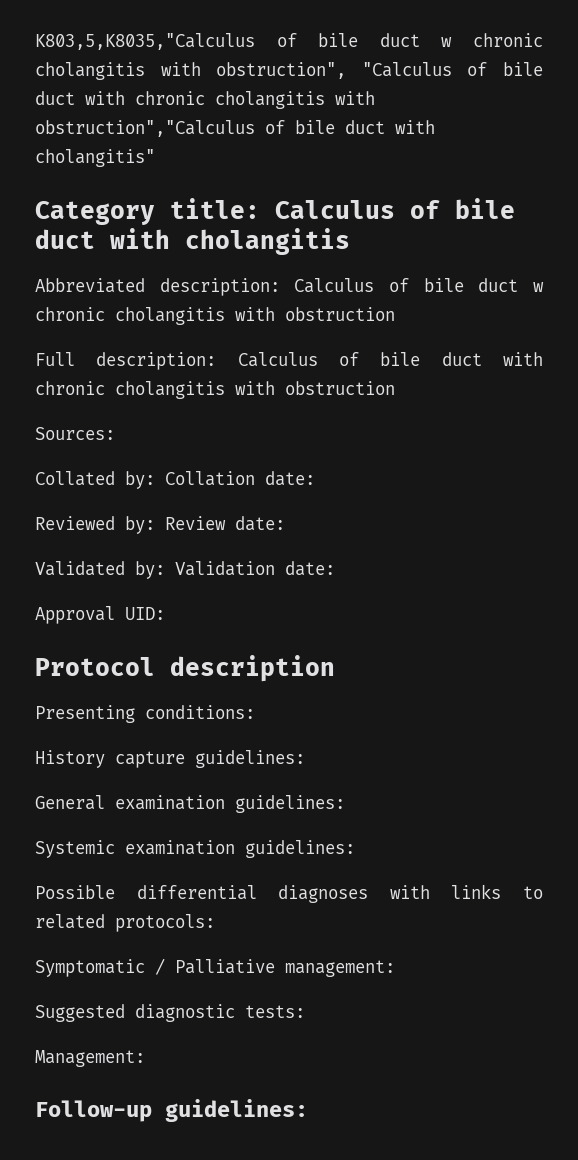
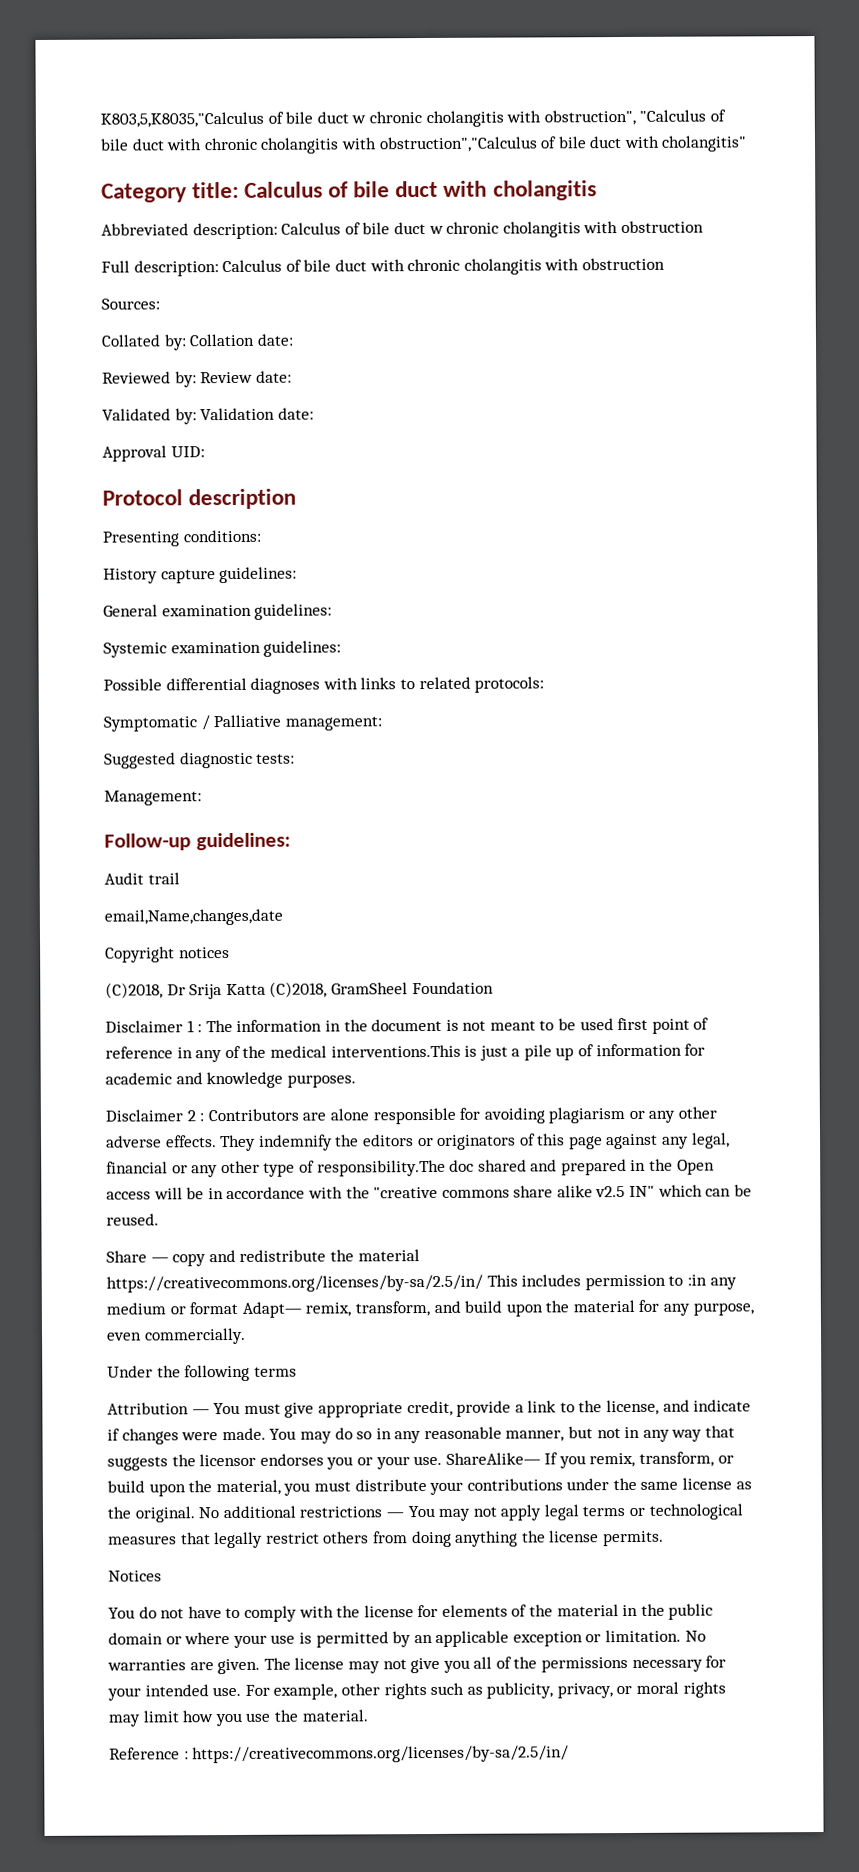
+ Audit trail
+ email,Name,changes,date
+ Copyright notices
+ (C)2018, Dr Srija Katta (C)2018, GramSheel Foundation
+ Disclaimer 1 : The information in the document is not meant to be used first point of reference in any of the medical interventions.This is just a pile up of information for academic and knowledge purposes.
+ Disclaimer 2 : Contributors are alone responsible for avoiding plagiarism or any other adverse effects. They indemnify the editors or originators of this page against any legal, financial or any other type of responsibility.The doc shared and prepared in the Open access will be in accordance with the "creative commons share alike v2.5 IN" which can be reused.
+ Share — copy and redistribute the material https://creativecommons.org/licenses/by-sa/2.5/in/ This includes permission to :in any medium or format Adapt— remix, transform, and build upon the material for any purpose, even commercially.
+ Under the following terms
+ Attribution — You must give appropriate credit, provide a link to the license, and indicate if changes were made. You may do so in any reasonable manner, but not in any way that suggests the licensor endorses you or your use. ShareAlike— If you remix, transform, or build upon the material, you must distribute your contributions under the same license as the original. No additional restrictions — You may not apply legal terms or technological measures that legally restrict others from doing anything the license permits.
+ Notices
+ You do not have to comply with the license for elements of the material in the public domain or where your use is permitted by an applicable exception or limitation. No warranties are given. The license may not give you all of the permissions necessary for your intended use. For example, other rights such as publicity, privacy, or moral rights may limit how you use the material.
+ Reference : https://creativecommons.org/licenses/by-sa/2.5/in/

